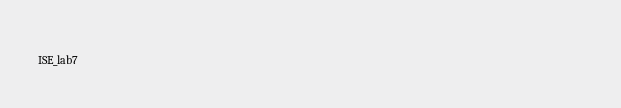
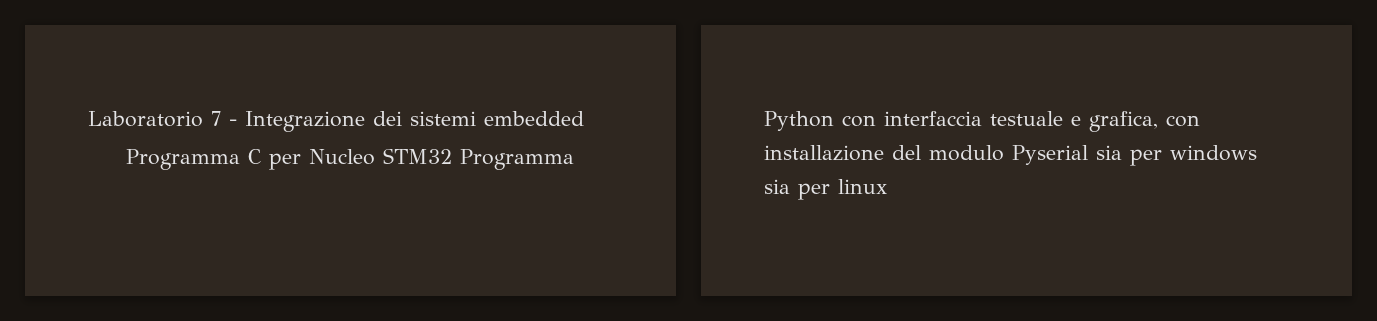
- ISE_lab7
+ Laboratorio 7 - Integrazione dei sistemi embedded
+ Programma C per Nucleo STM32 Programma Python con interfaccia testuale e grafica, con installazione del modulo Pyserial sia per windows sia per linux

